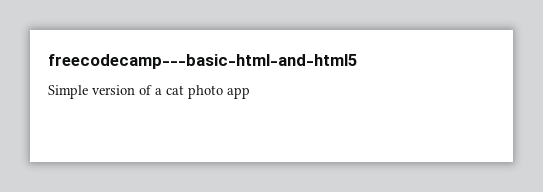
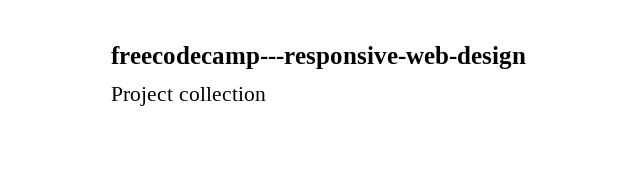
- freecodecamp---basic-html-and-html5
- Simple version of a cat photo app
+ freecodecamp---responsive-web-design
+ Project collection

